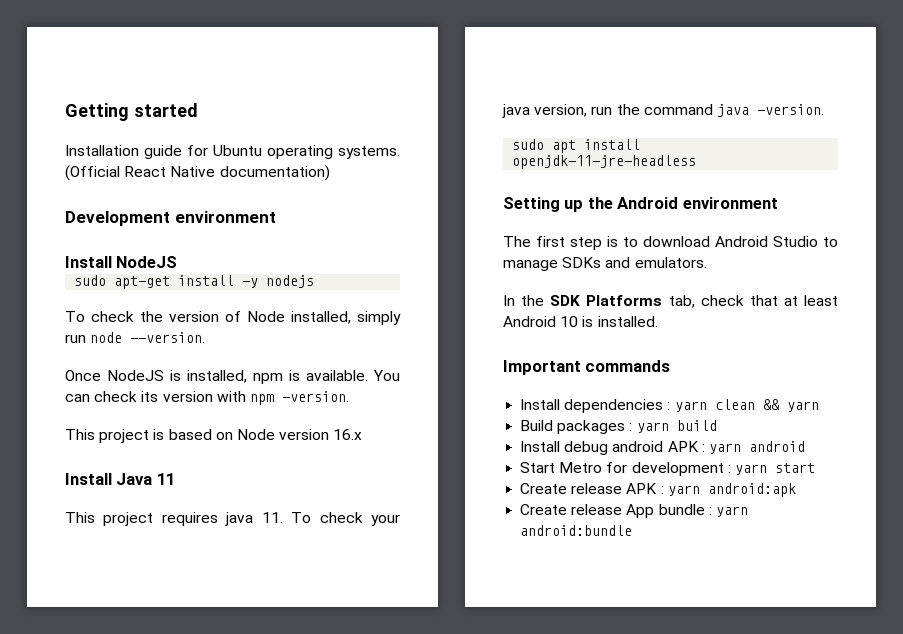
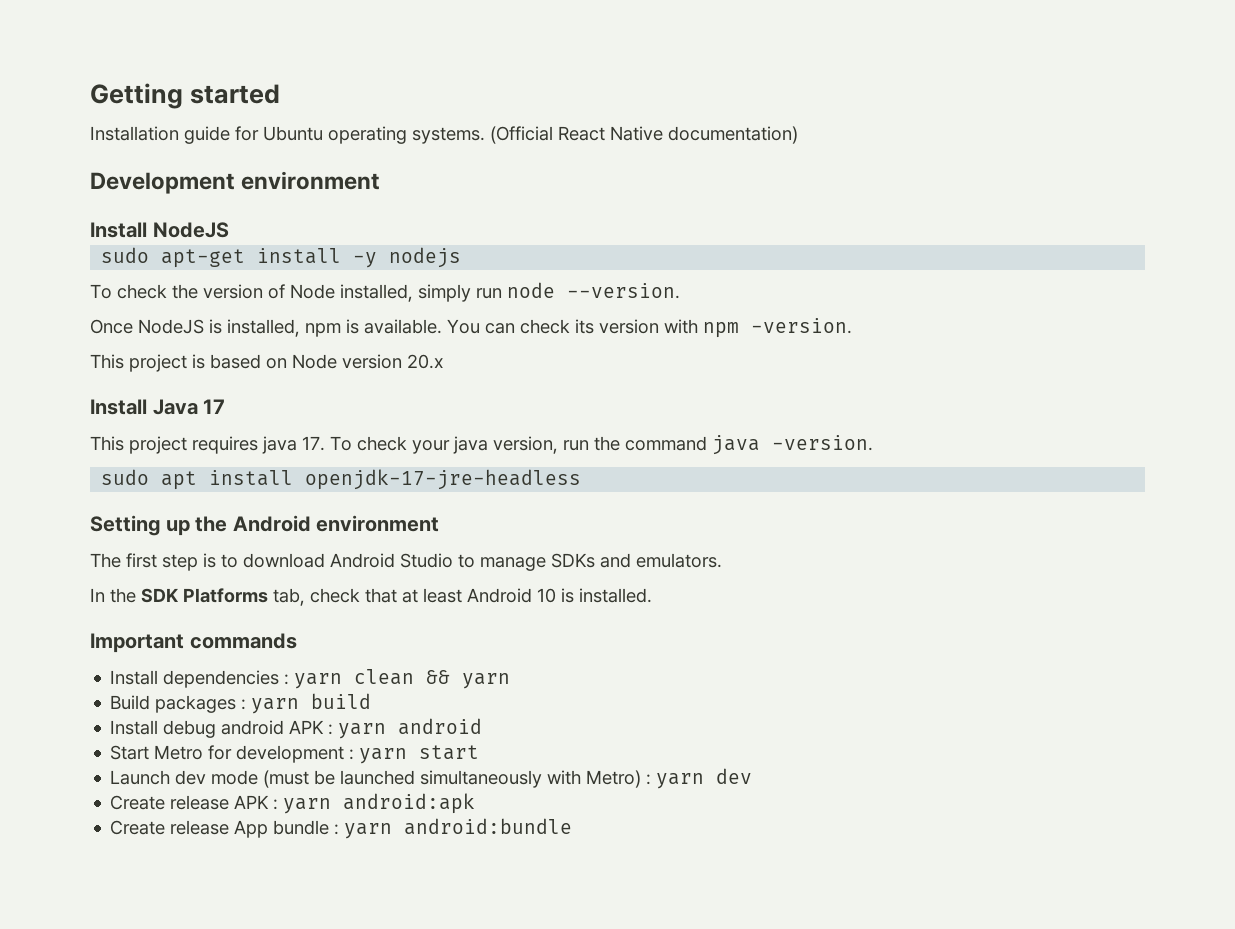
- This project is based on Node version 16.x
+ This project is based on Node version 20.x
- Install Java 11
+ Install Java 17
- This project requires java 11. To check your java version, run the command java -version.
+ This project requires java 17. To check your java version, run the command java -version.
- sudo apt install openjdk-11-jre-headless
+ sudo apt install openjdk-17-jre-headless
+ Launch dev mode (must be launched simultaneously with Metro) : yarn dev

